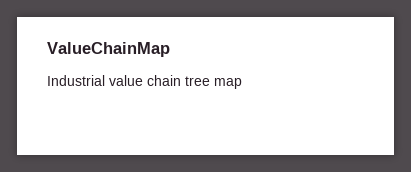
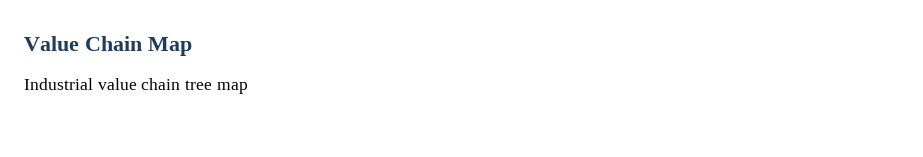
- ValueChainMap
+ Value Chain Map

